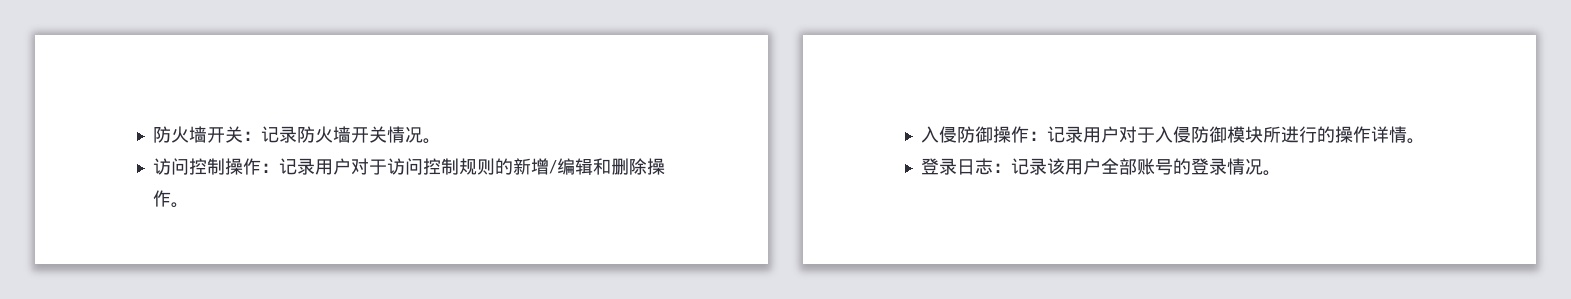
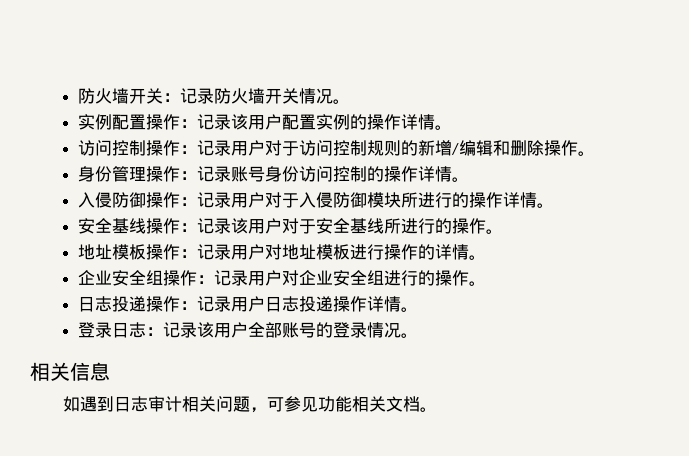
+ 实例配置操作：记录该用户配置实例的操作详情。
+ 身份管理操作：记录账号身份访问控制的操作详情。
+ 安全基线操作：记录该用户对于安全基线所进行的操作。
+ 地址模板操作：记录用户对地址模板进行操作的详情。
+ 企业安全组操作：记录用户对企业安全组进行的操作。
+ 日志投递操作：记录用户日志投递操作详情。
+ 相关信息
+ 如遇到日志审计相关问题，可参见功能相关文档。

